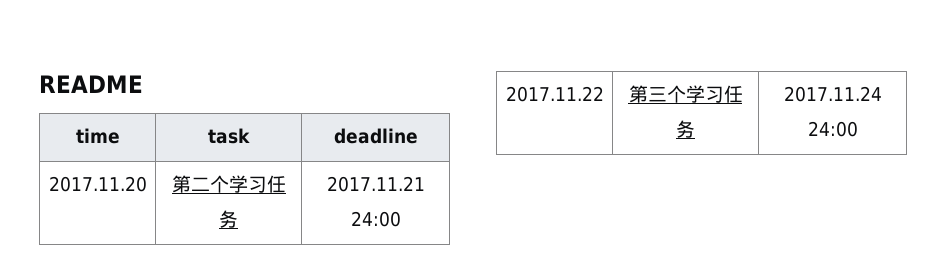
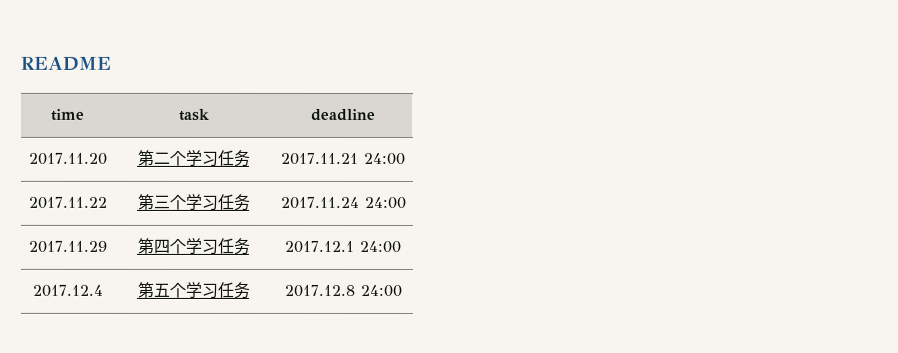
+ 2017.11.29 | 第四个学习任务 | 2017.12.1 24:00
+ 2017.12.4 | 第五个学习任务 | 2017.12.8 24:00

